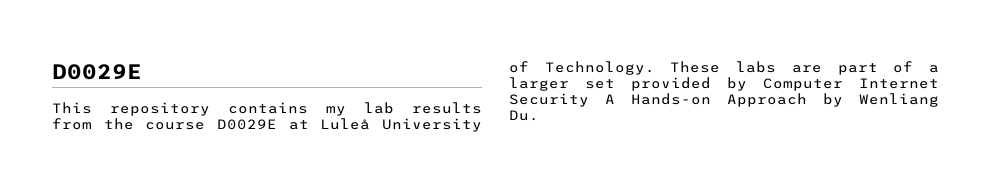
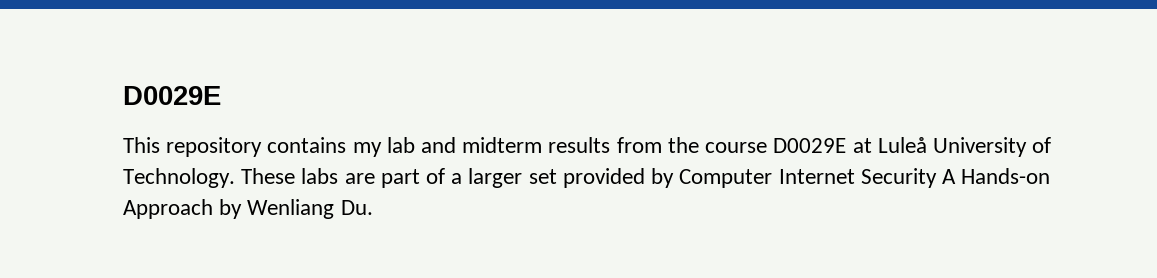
- This repository contains my lab results from the course D0029E at Luleå University of Technology.
+ This repository contains my lab and midterm results from the course D0029E at Luleå University of Technology.

